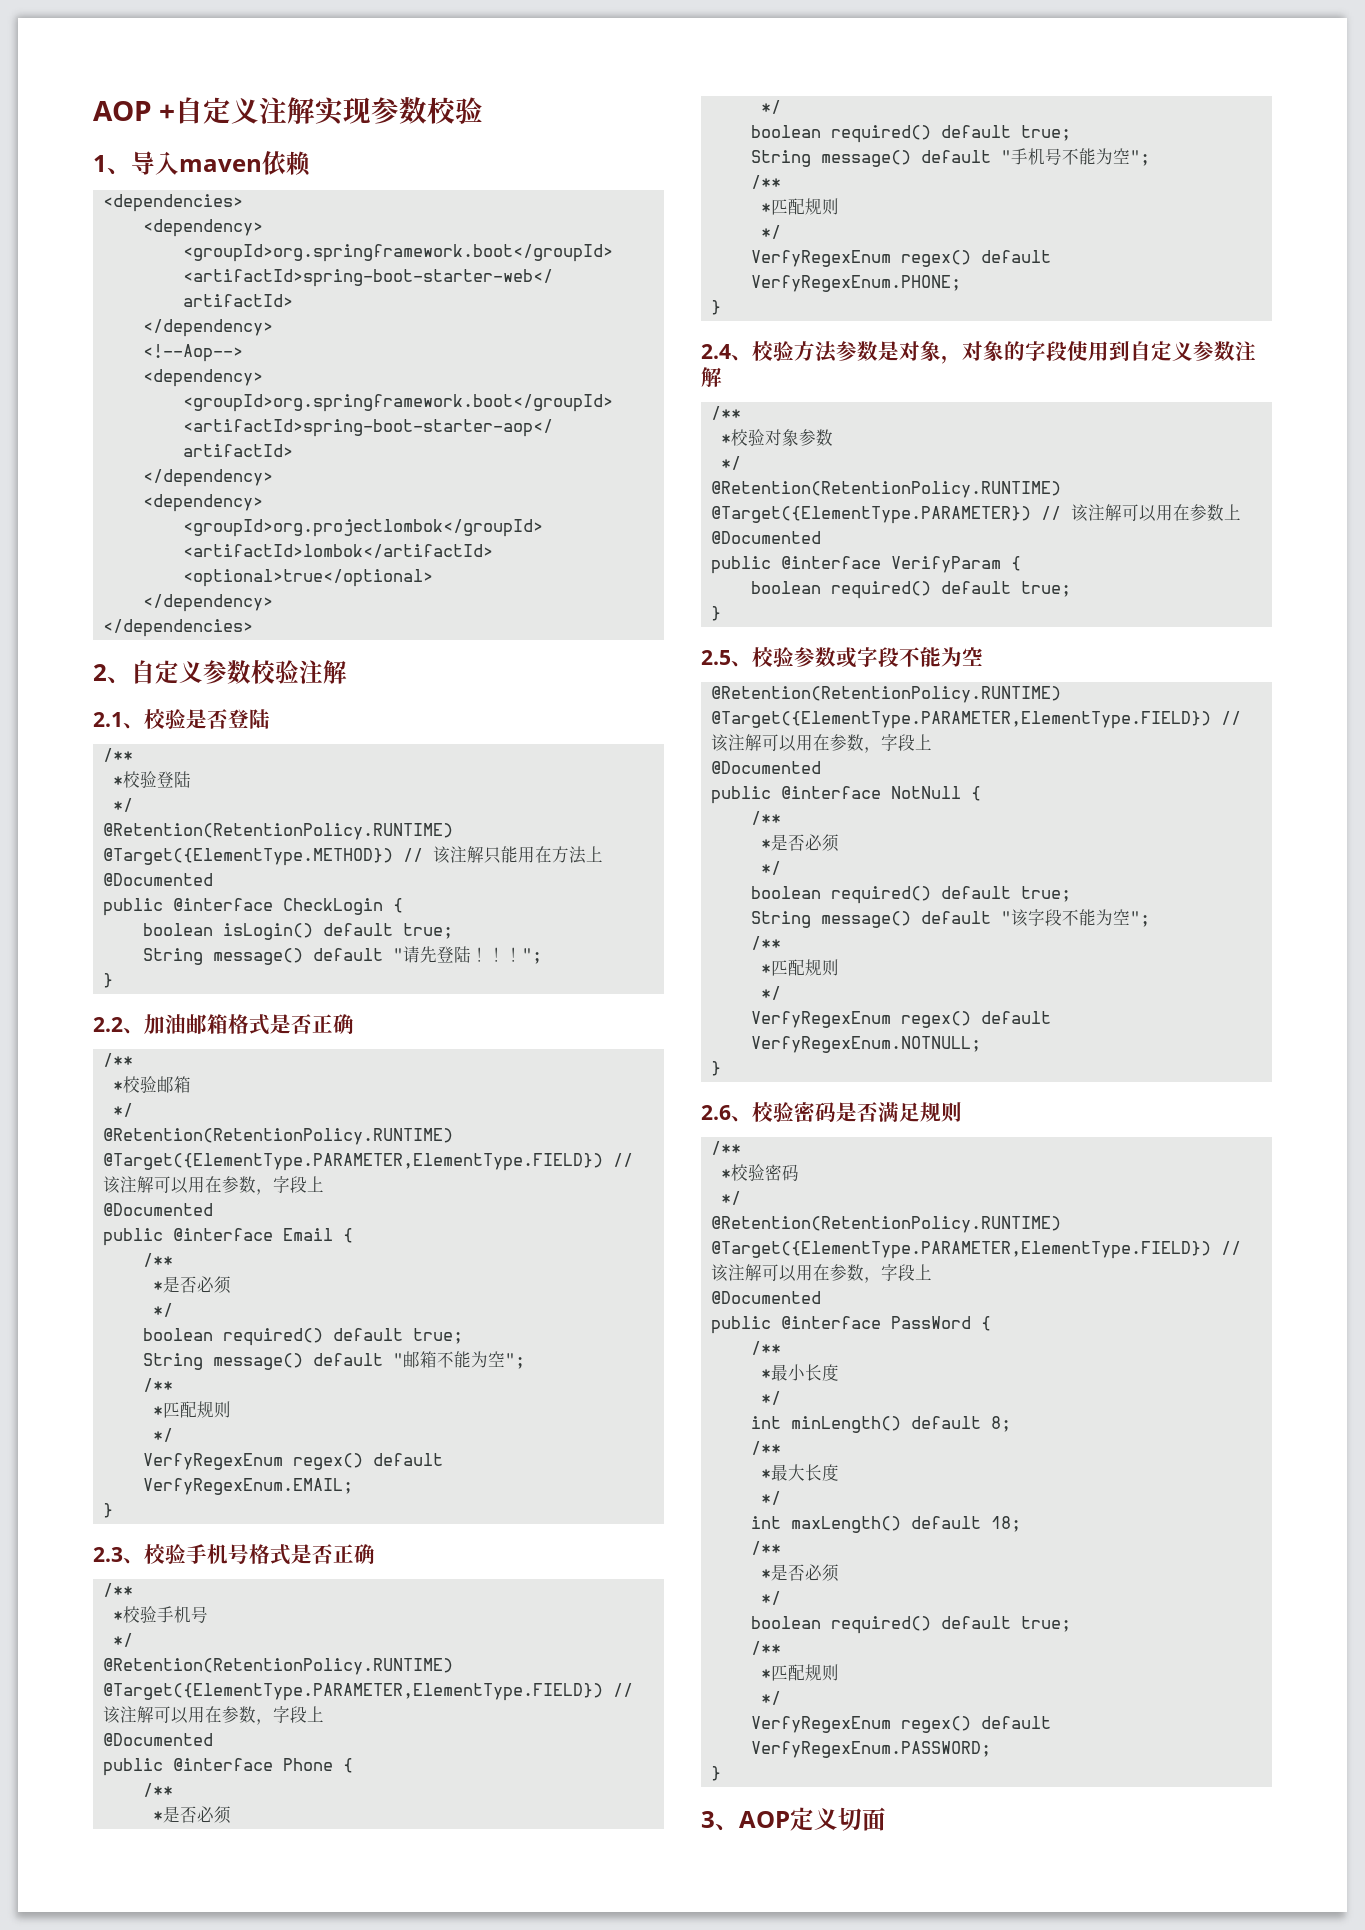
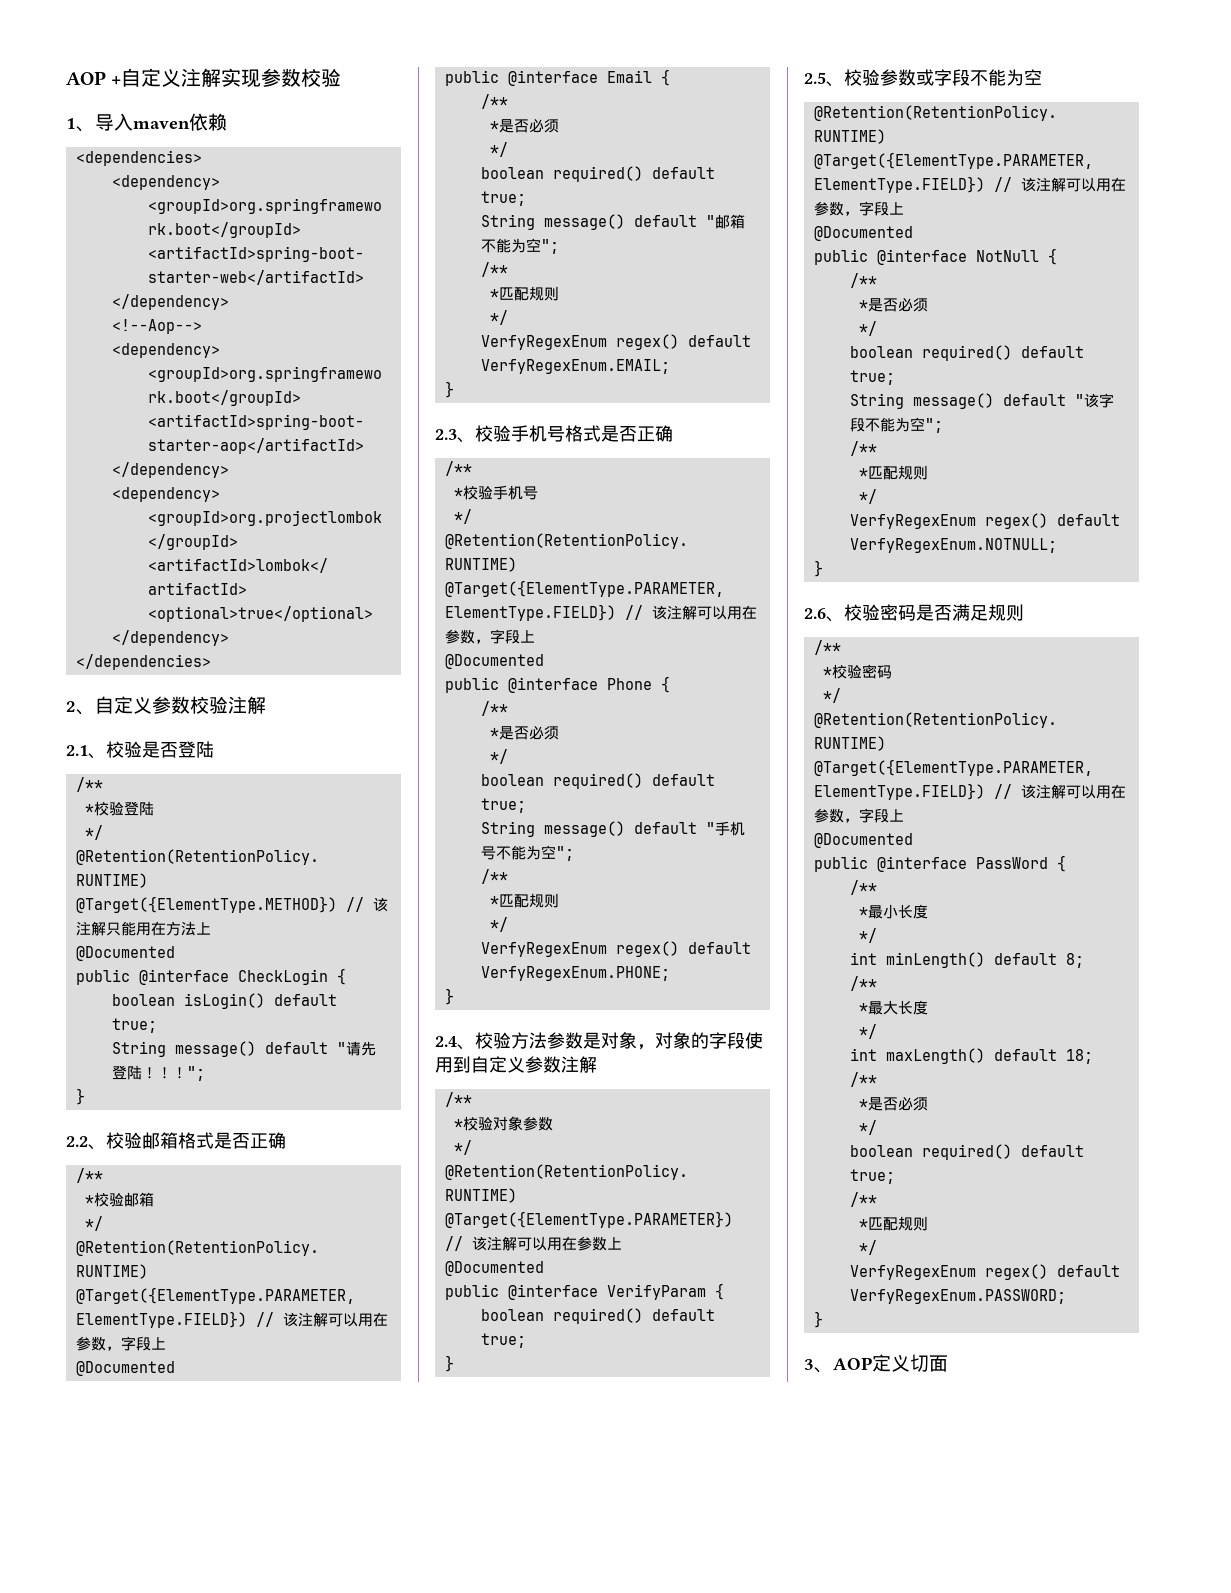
- 2.2、加油邮箱格式是否正确
+ 2.2、校验邮箱格式是否正确

